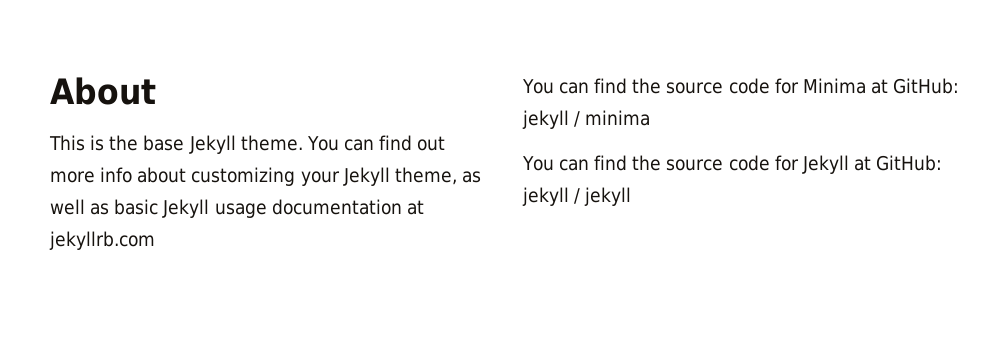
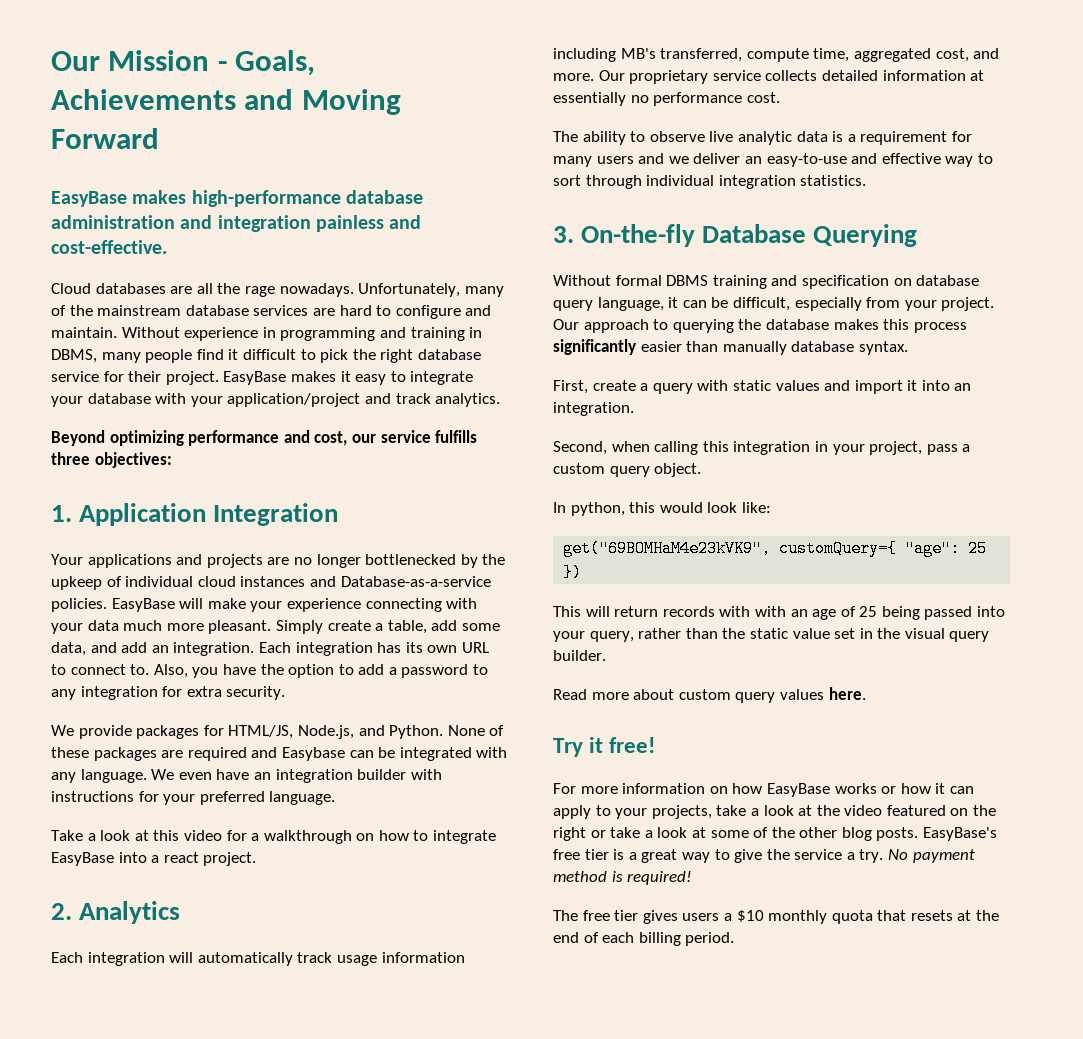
- About
- This is the base Jekyll theme. You can find out more info about customizing your Jekyll theme, as well as basic Jekyll usage documentation at jekyllrb.com
- You can find the source code for Minima at GitHub: jekyll / minima
- You can find the source code for Jekyll at GitHub: jekyll / jekyll
+ Our Mission - Goals, Achievements and Moving Forward
+ EasyBase makes high-performance database administration and integration painless and cost-effective.
+ Cloud databases are all the rage nowadays. Unfortunately, many of the mainstream database services are hard to configure and maintain. Without experience in programming and training in DBMS, many people find it difficult to pick the right database service for their project. EasyBase makes it easy to integrate your database with your application/project and track analytics.
+ Beyond optimizing performance and cost, our service fulfills three objectives:
+ 1. Application Integration
+ Your applications and projects are no longer bottlenecked by the upkeep of individual cloud instances and Database-as-a-service policies. EasyBase will make your experience connecting with your data much more pleasant. Simply create a table, add some data, and add an integration. Each integration has its own URL to connect to. Also, you have the option to add a password to any integration for extra security.
+ We provide packages for HTML/JS, Node.js, and Python. None of these packages are required and Easybase can be integrated with any language. We even have an integration builder with instructions for your preferred language.
+ Take a look at this video for a walkthrough on how to integrate EasyBase into a react project.
+ 2. Analytics
+ Each integration will automatically track usage information including MB's transferred, compute time, aggregated cost, and more. Our proprietary service collects detailed information at essentially no performance cost.
+ The ability to observe live analytic data is a requirement for many users and we deliver an easy-to-use and effective way to sort through individual integration statistics.
+ 3. On-the-fly Database Querying
+ Without formal DBMS training and specification on database query language, it can be difficult, especially from your project. Our approach to querying the database makes this process significantly easier than manually database syntax.
+ First, create a query with static values and import it into an integration.
+ Second, when calling this integration in your project, pass a custom query object.
+ In python, this would look like:
+ get("69BOMHaM4e23kVK9", customQuery={ "age": 25 })
+ This will return records with with an age of 25 being passed into your query, rather than the static value set in the visual query builder.
+ Read more about custom query values here.
+ Try it free!
+ For more information on how EasyBase works or how it can apply to your projects, take a look at the video featured on the right or take a look at some of the other blog posts. EasyBase's free tier is a great way to give the service a try. No payment method is required!
+ The free tier gives users a $10 monthly quota that resets at the end of each billing period.

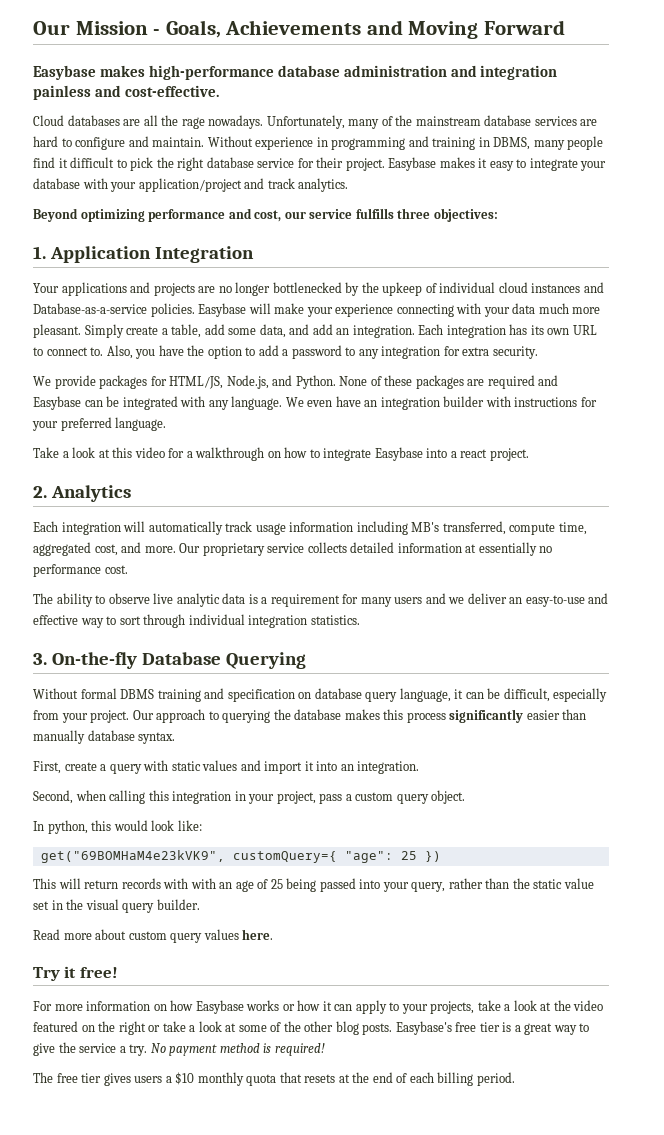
- EasyBase makes high-performance database administration and integration painless and cost-effective.
+ Easybase makes high-performance database administration and integration painless and cost-effective.
- EasyBase makes it easy to integrate your database with your application/project and track analytics.
+ Easybase makes it easy to integrate your database with your application/project and track analytics.
- EasyBase will make your experience connecting with your data much more pleasant.
+ Easybase will make your experience connecting with your data much more pleasant.
- Take a look at this video for a walkthrough on how to integrate EasyBase into a react project.
+ Take a look at this video for a walkthrough on how to integrate Easybase into a react project.
- For more information on how EasyBase works or how it can apply to your projects, take a look at the video featured on the right or take a look at some of the other blog posts.
+ For more information on how Easybase works or how it can apply to your projects, take a look at the video featured on the right or take a look at some of the other blog posts.
- EasyBase's free tier is a great way to give the service a try.
+ Easybase's free tier is a great way to give the service a try.

